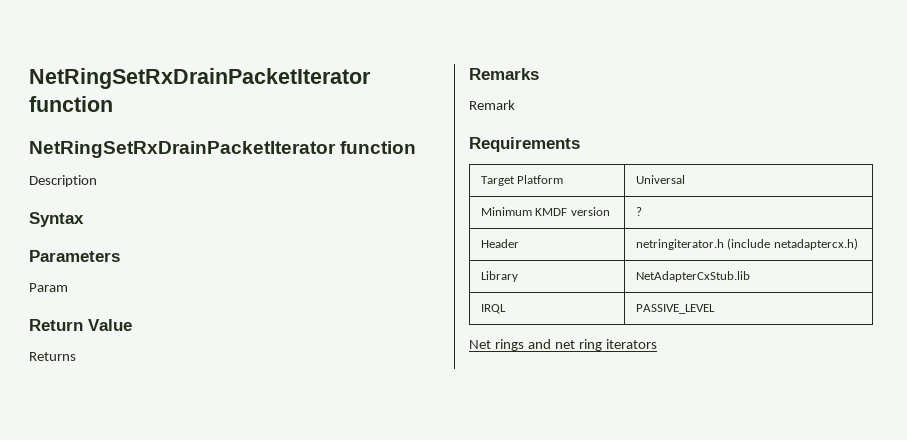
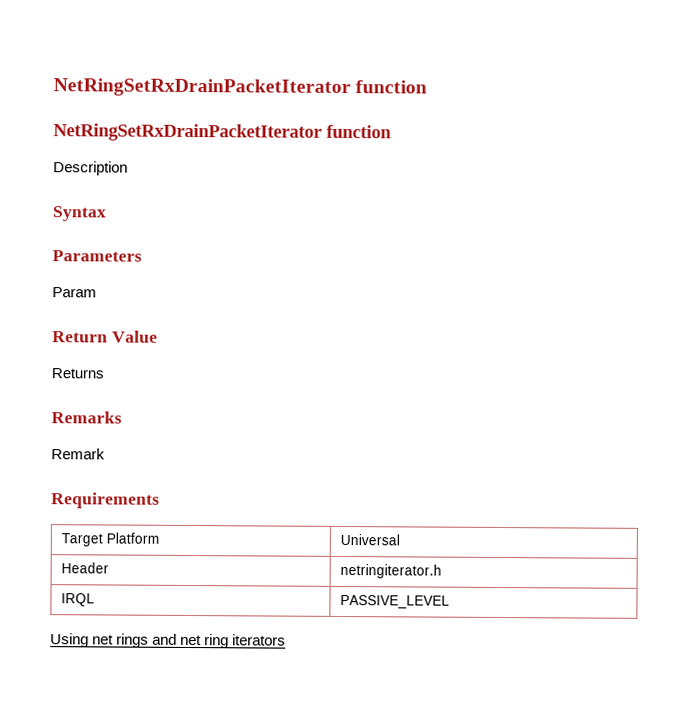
- Minimum KMDF version | ?
- Header | netringiterator.h (include netadaptercx.h)
- Library | NetAdapterCxStub.lib
+ Header | netringiterator.h
- Net rings and net ring iterators
+ Using net rings and net ring iterators

